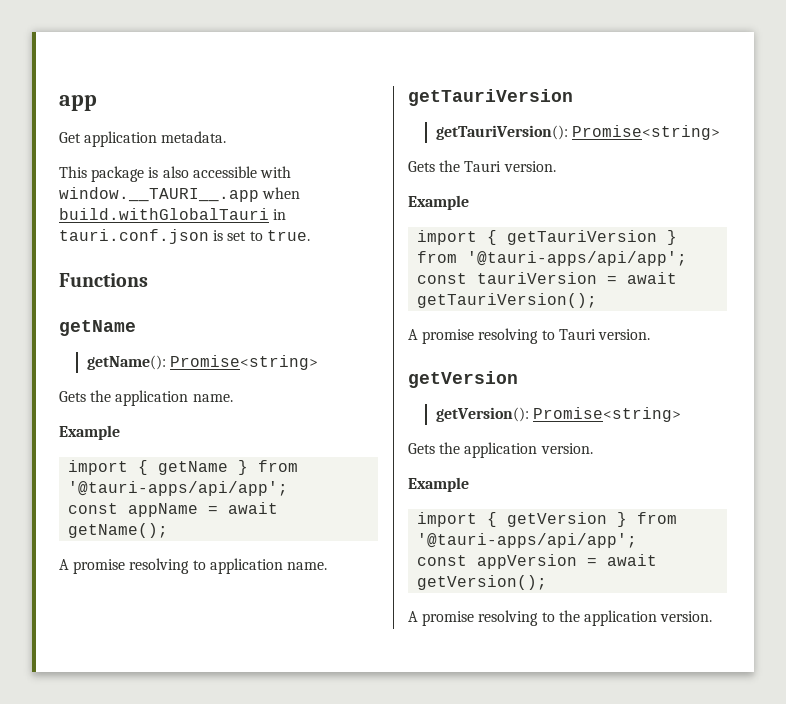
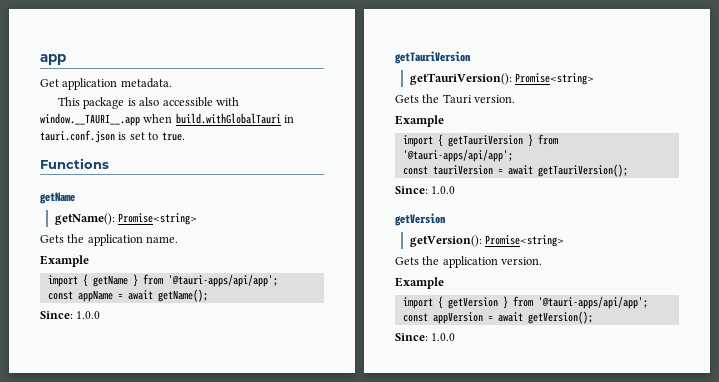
  const appName = await getName();
- A promise resolving to application name.
+ Since: 1.0.0
  const tauriVersion = await getTauriVersion();
- A promise resolving to Tauri version.
+ Since: 1.0.0
  const appVersion = await getVersion();
- A promise resolving to the application version.
+ Since: 1.0.0

